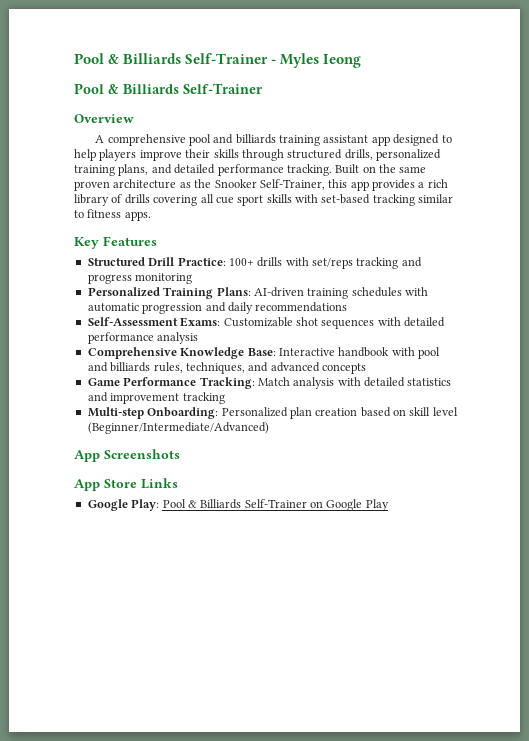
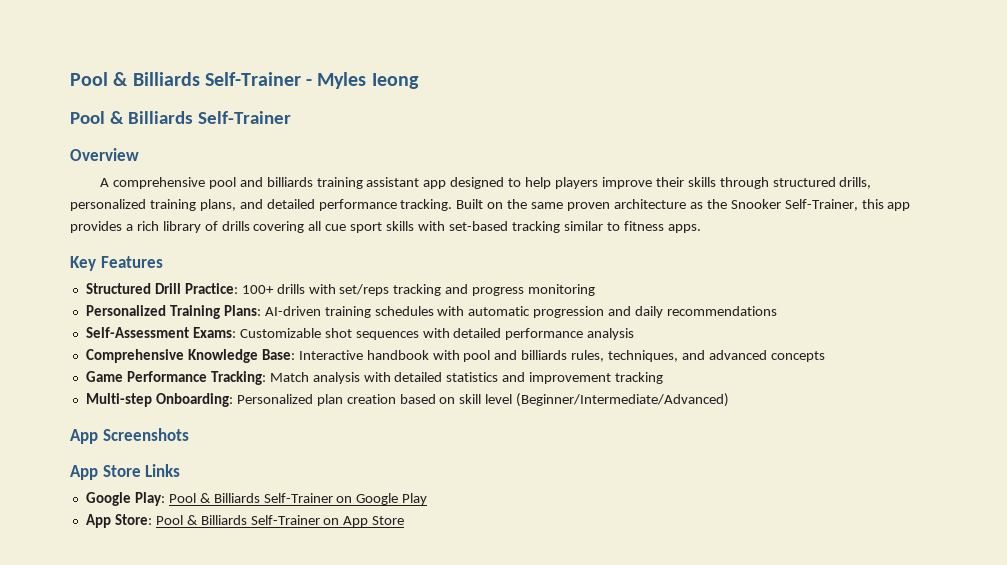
+ App Store: Pool & Billiards Self-Trainer on App Store

